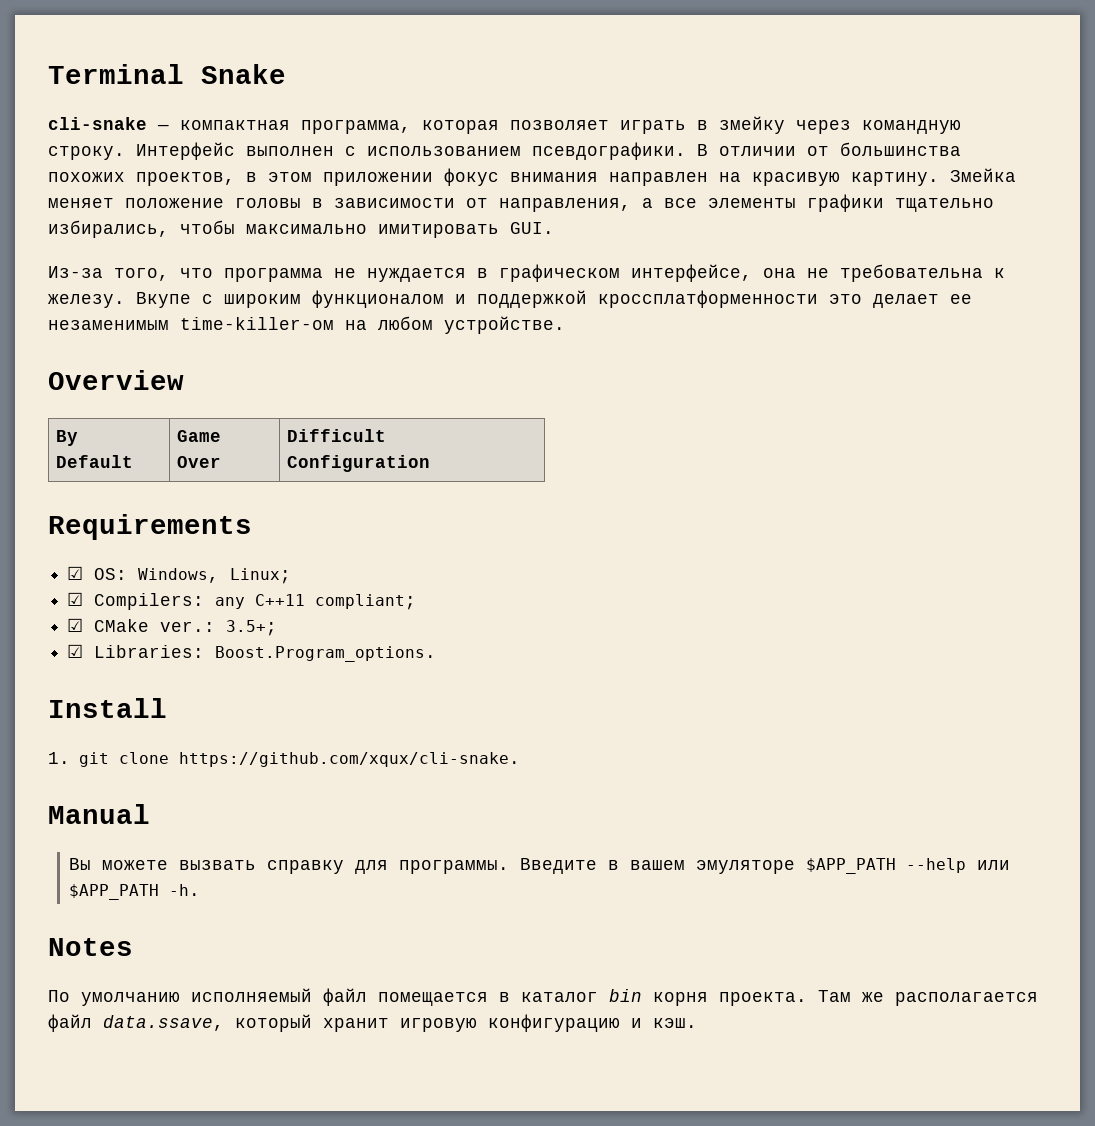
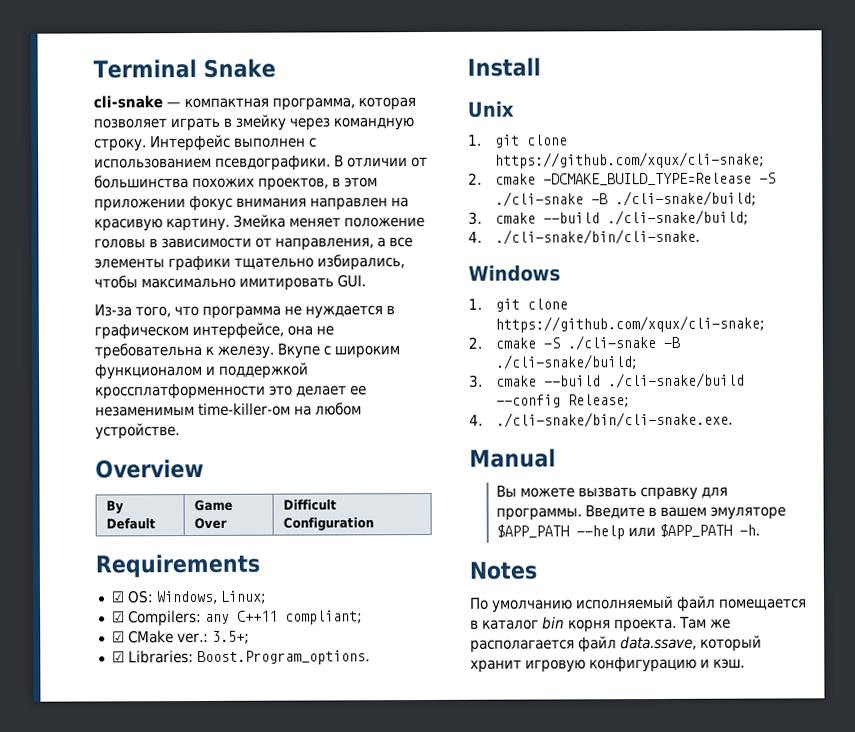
- 1. git clone https://github.com/xqux/cli-snake.
+ Unix
+ 1. git clone https://github.com/xqux/cli-snake;
+ 2. cmake -DCMAKE_BUILD_TYPE=Release -S ./cli-snake -B ./cli-snake/build;
+ 3. cmake --build ./cli-snake/build;
+ 4. ./cli-snake/bin/cli-snake.
+ Windows
+ 1. git clone https://github.com/xqux/cli-snake;
+ 2. cmake -S ./cli-snake -B ./cli-snake/build;
+ 3. cmake --build ./cli-snake/build --config Release;
+ 4. ./cli-snake/bin/cli-snake.exe.

